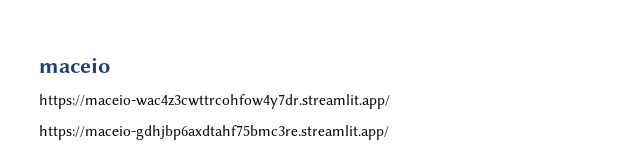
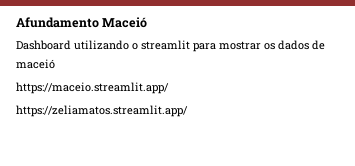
- maceio
- https://maceio-wac4z3cwttrcohfow4y7dr.streamlit.app/
- https://maceio-gdhjbp6axdtahf75bmc3re.streamlit.app/
+ Afundamento Maceió
+ Dashboard utilizando o streamlit para mostrar os dados de maceió
+ https://maceio.streamlit.app/
+ https://zeliamatos.streamlit.app/

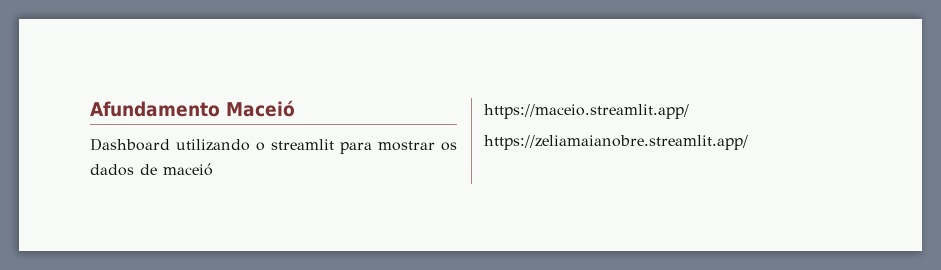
- https://zeliamatos.streamlit.app/
+ https://zeliamaianobre.streamlit.app/

